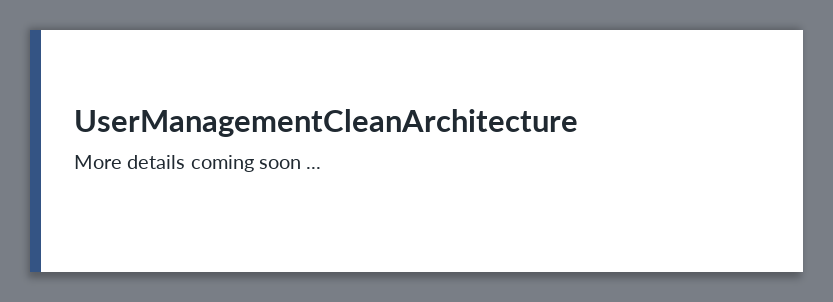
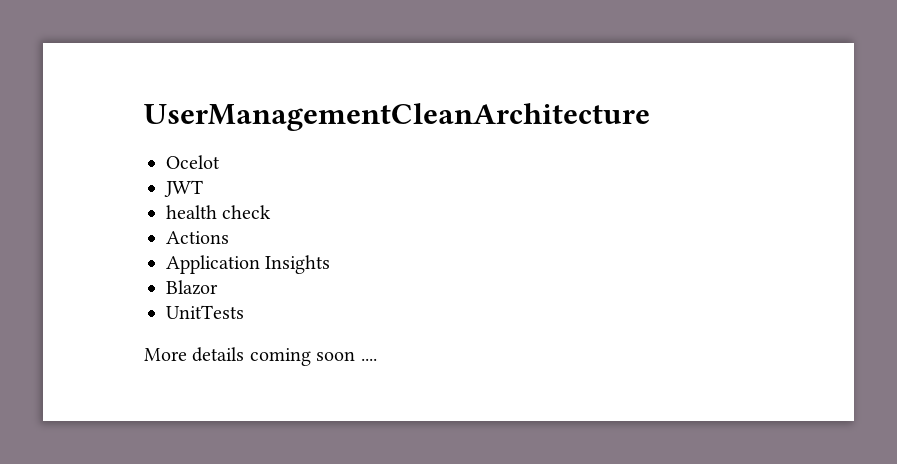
+ Ocelot
+ JWT
+ health check
+ Actions
+ Application Insights
+ Blazor
+ UnitTests
- More details coming soon ...
+ More details coming soon ....

